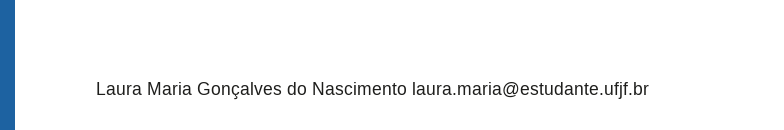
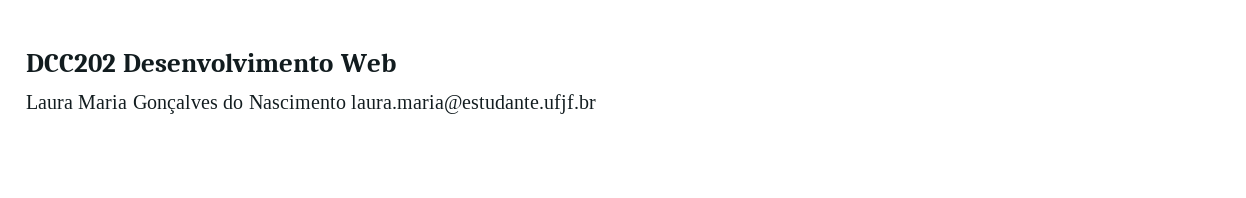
+ DCC202 Desenvolvimento Web

